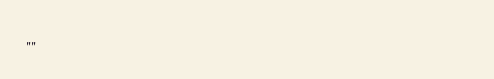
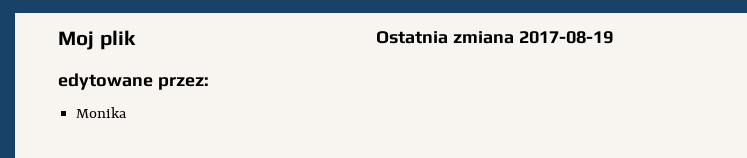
- ""
+ Moj plik
+ edytowane przez:
+ Monika
+ Ostatnia zmiana 2017-08-19

